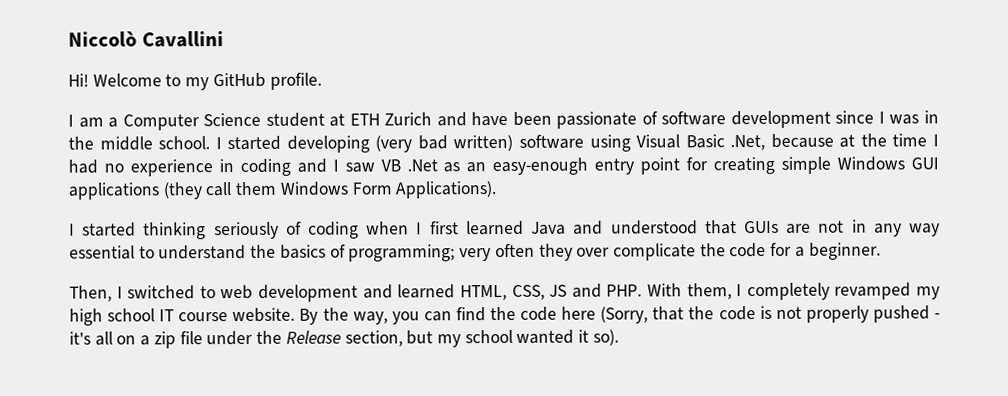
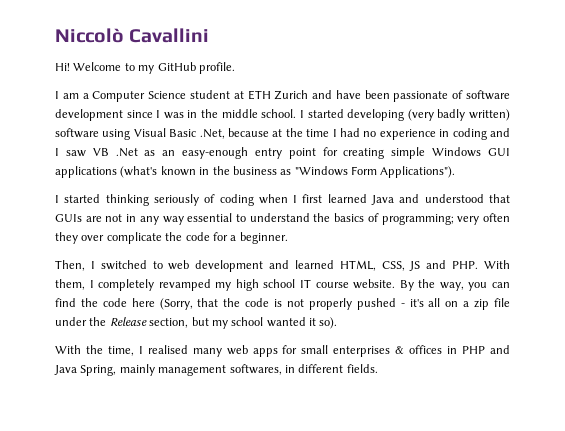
- I started developing (very bad written) software using Visual Basic .Net, because at the time I had no experience in coding and I saw VB .Net as an easy-enough entry point for creating simple Windows GUI applications (they call them Windows Form Applications).
+ I started developing (very badly written) software using Visual Basic .Net, because at the time I had no experience in coding and I saw VB .Net as an easy-enough entry point for creating simple Windows GUI applications (what's known in the business as "Windows Form Applications").
+ With the time, I realised many web apps for small enterprises & offices in PHP and Java Spring, mainly management softwares, in different fields.

